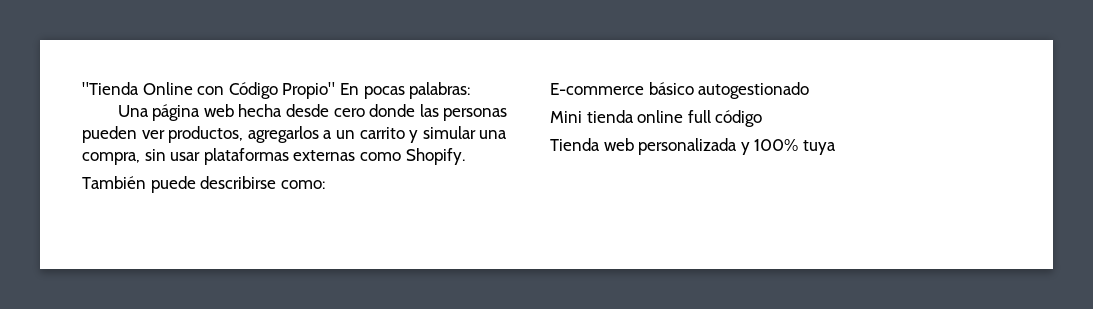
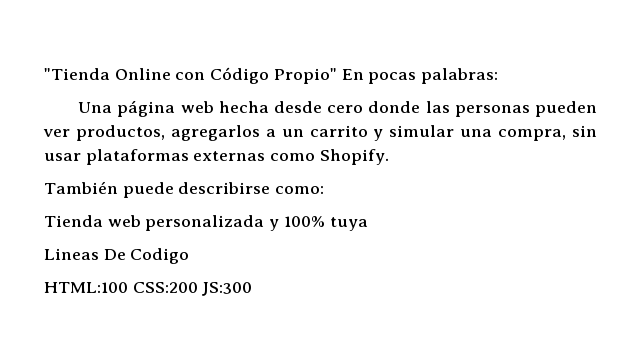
- E-commerce básico autogestionado
- Mini tienda online full código
+ Lineas De Codigo
+ HTML:100 CSS:200 JS:300

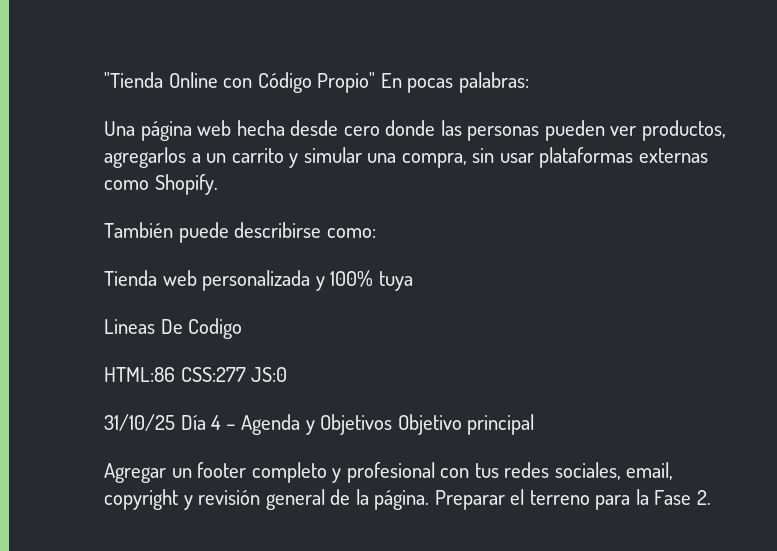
- HTML:100 CSS:200 JS:300
+ HTML:86 CSS:277 JS:0
+ 31/10/25 Día 4 – Agenda y Objetivos Objetivo principal
+ Agregar un footer completo y profesional con tus redes sociales, email, copyright y revisión general de la página. Preparar el terreno para la Fase 2.

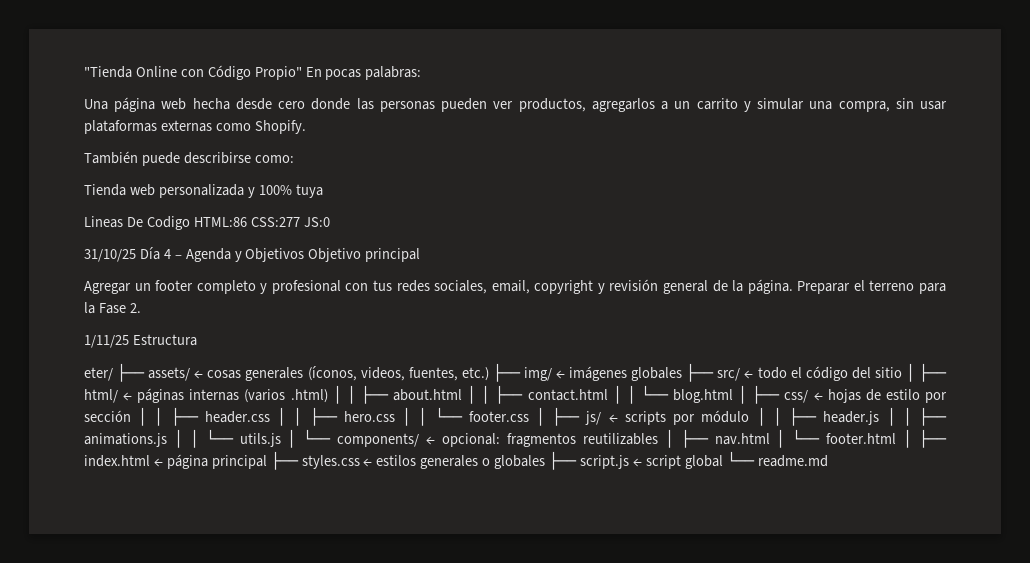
- Lineas De Codigo
- HTML:86 CSS:277 JS:0
+ Lineas De Codigo HTML:86 CSS:277 JS:0
+ 1/11/25 Estructura
+ eter/ ├── assets/ ← cosas generales (íconos, videos, fuentes, etc.) ├── img/ ← imágenes globales ├── src/ ← todo el código del sitio │ ├── html/ ← páginas internas (varios .html) │ │ ├── about.html │ │ ├── contact.html │ │ └── blog.html │ ├── css/ ← hojas de estilo por sección │ │ ├── header.css │ │ ├── hero.css │ │ └── footer.css │ ├── js/ ← scripts por módulo │ │ ├── header.js │ │ ├── animations.js │ │ └── utils.js │ └── components/ ← opcional: fragmentos reutilizables │ ├── nav.html │ └── footer.html │ ├── index.html ← página principal ├── styles.css ← estilos generales o globales ├── script.js ← script global └── readme.md

